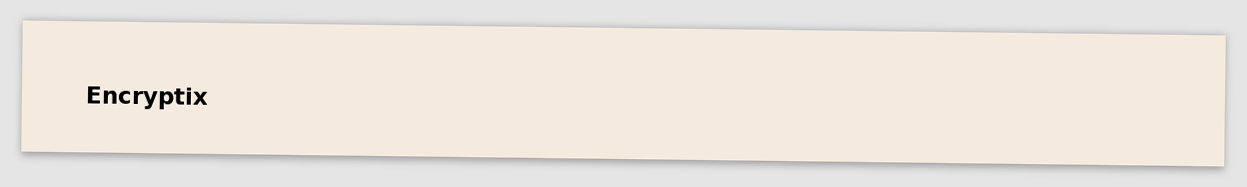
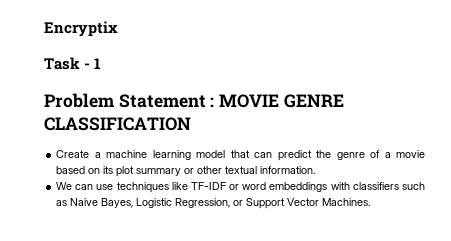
+ Task - 1
+ Problem Statement : MOVIE GENRE CLASSIFICATION
+ Create a machine learning model that can predict the genre of a movie based on its plot summary or other textual information.
+ We can use techniques like TF-IDF or word embeddings with classifiers such as Naive Bayes, Logistic Regression, or Support Vector Machines.

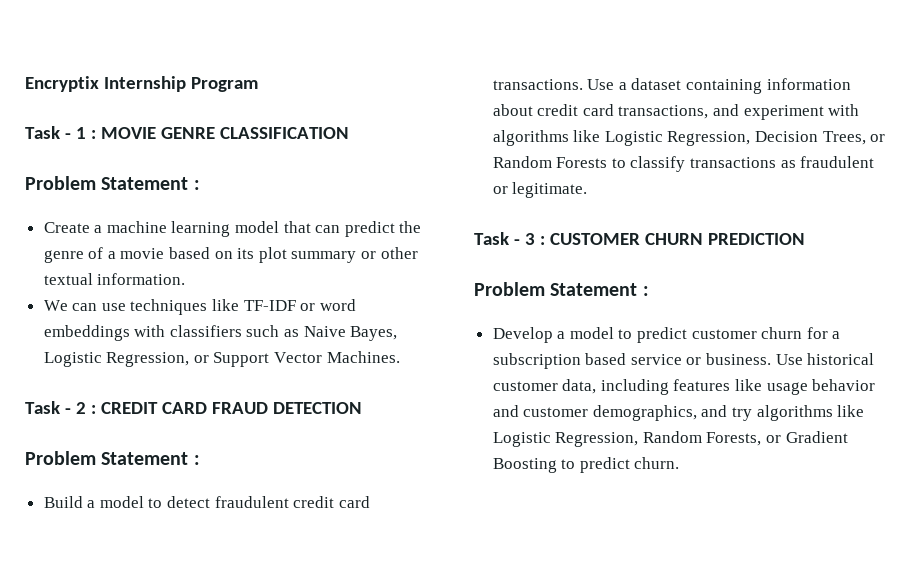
- Encryptix
+ Encryptix Internship Program
- Task - 1
- Problem Statement : MOVIE GENRE CLASSIFICATION
+ Task - 1 : MOVIE GENRE CLASSIFICATION
+ Problem Statement :
+ Task - 2 : CREDIT CARD FRAUD DETECTION
+ Problem Statement :
+ Build a model to detect fraudulent credit card transactions. Use a dataset containing information about credit card transactions, and experiment with algorithms like Logistic Regression, Decision Trees, or Random Forests to classify transactions as fraudulent or legitimate.
+ Task - 3 : CUSTOMER CHURN PREDICTION
+ Problem Statement :
+ Develop a model to predict customer churn for a subscription based service or business. Use historical customer data, including features like usage behavior and customer demographics, and try algorithms like Logistic Regression, Random Forests, or Gradient Boosting to predict churn.

